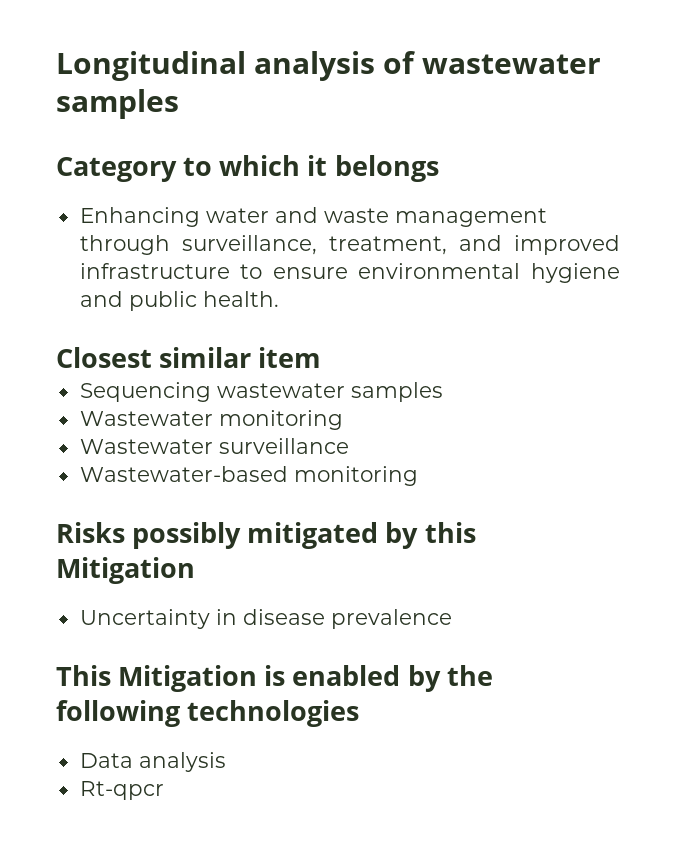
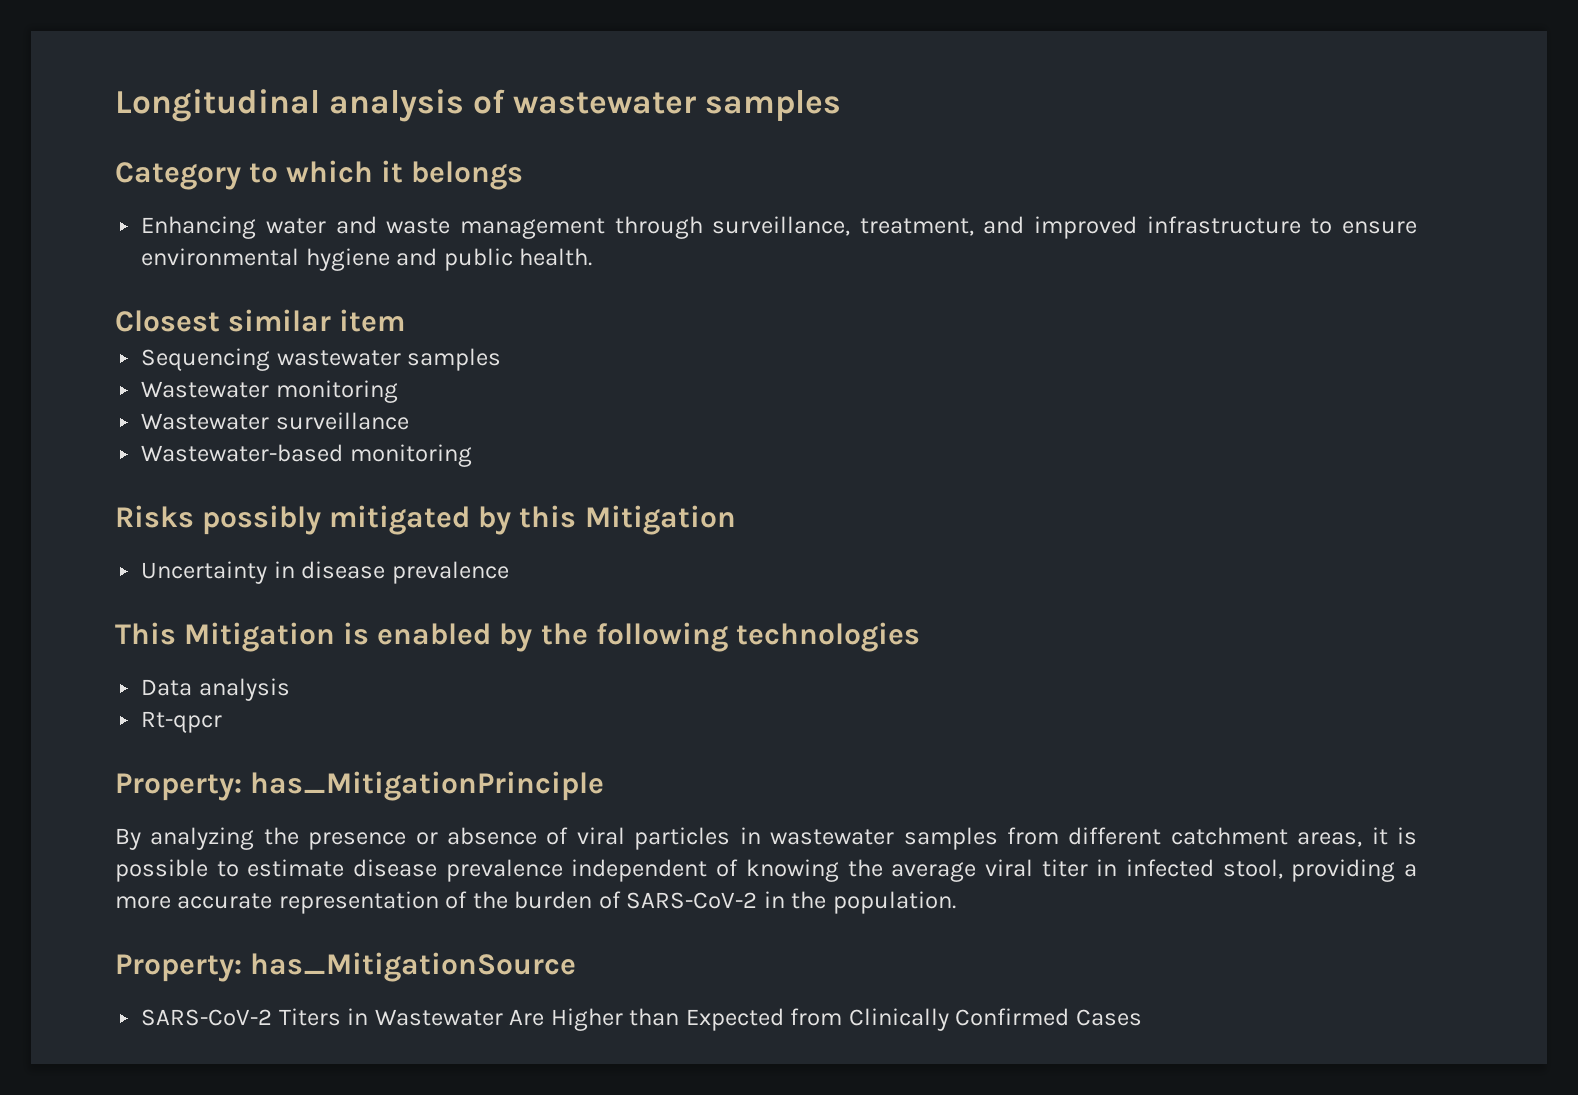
+ Property: has_MitigationPrinciple
+ By analyzing the presence or absence of viral particles in wastewater samples from different catchment areas, it is possible to estimate disease prevalence independent of knowing the average viral titer in infected stool, providing a more accurate representation of the burden of SARS-CoV-2 in the population.
+ Property: has_MitigationSource
+ SARS-CoV-2 Titers in Wastewater Are Higher than Expected from Clinically Confirmed Cases

